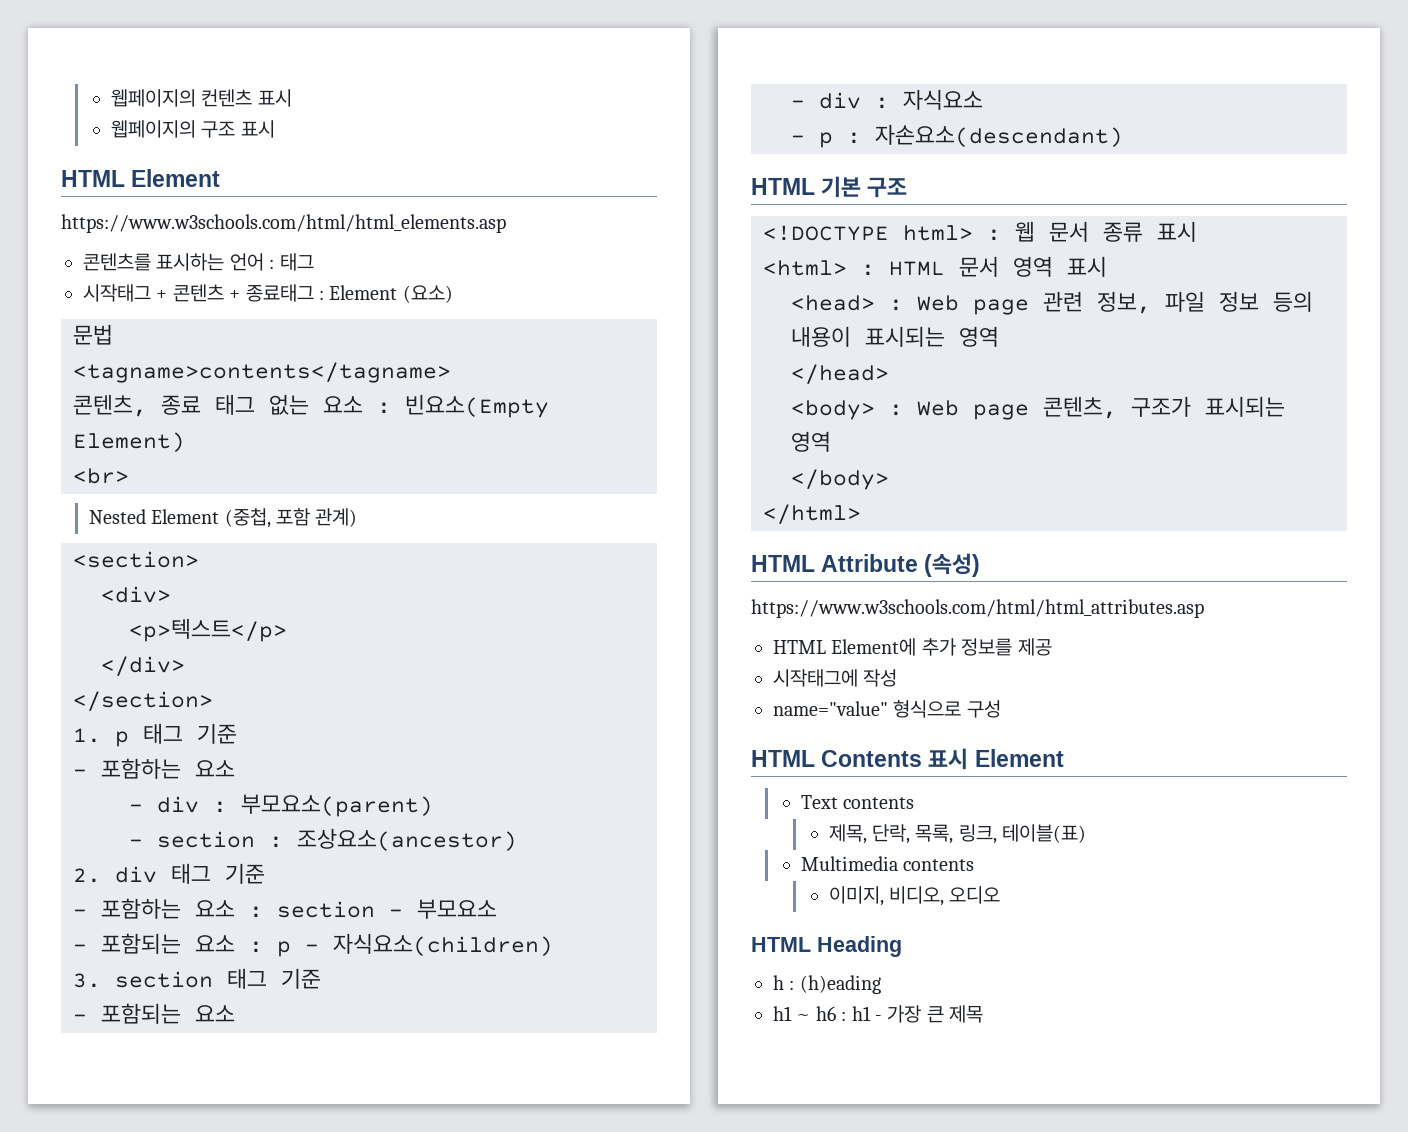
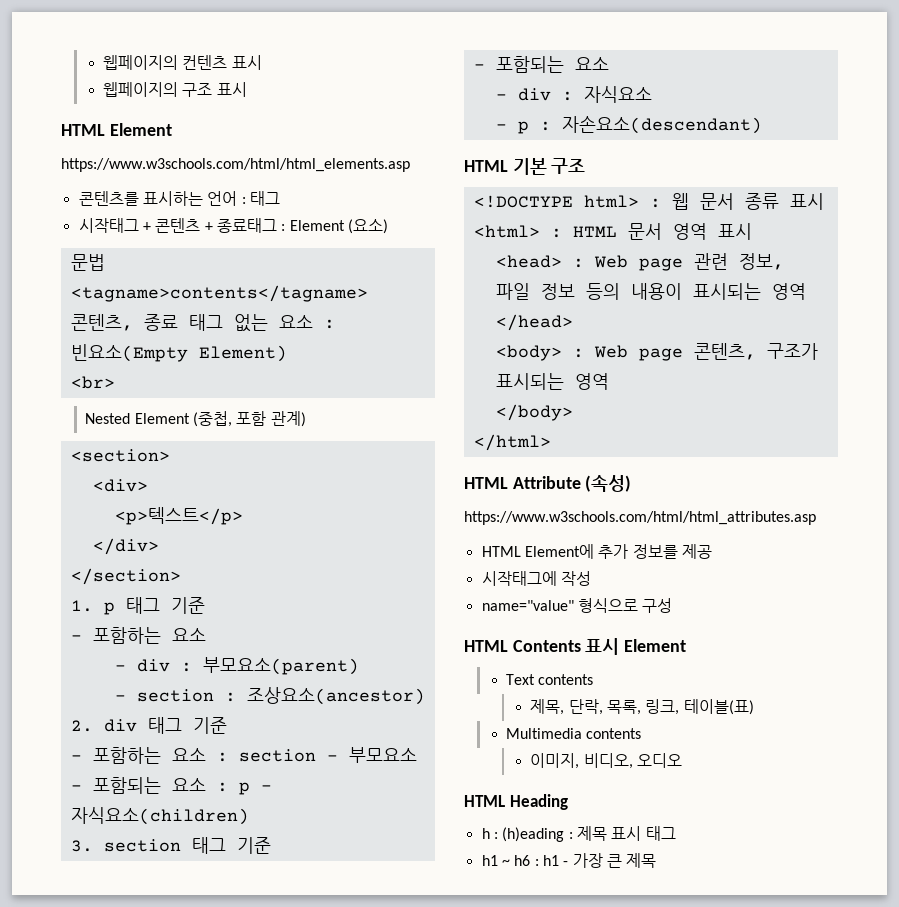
- h : (h)eading
+ h : (h)eading : 제목 표시 태그

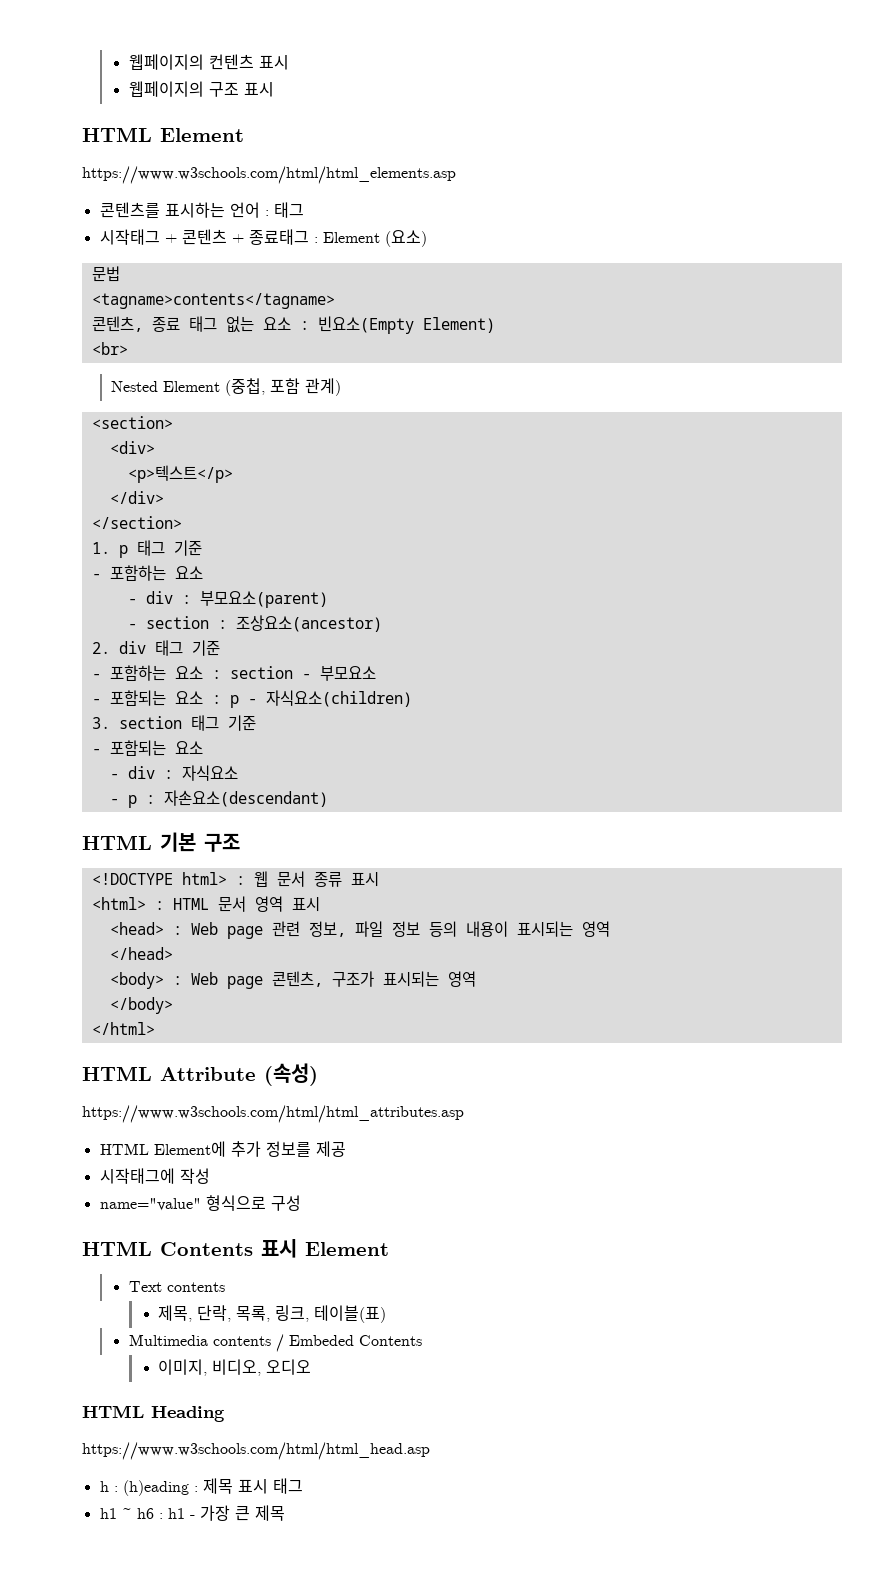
- Multimedia contents
+ Multimedia contents / Embeded Contents
+ https://www.w3schools.com/html/html_head.asp

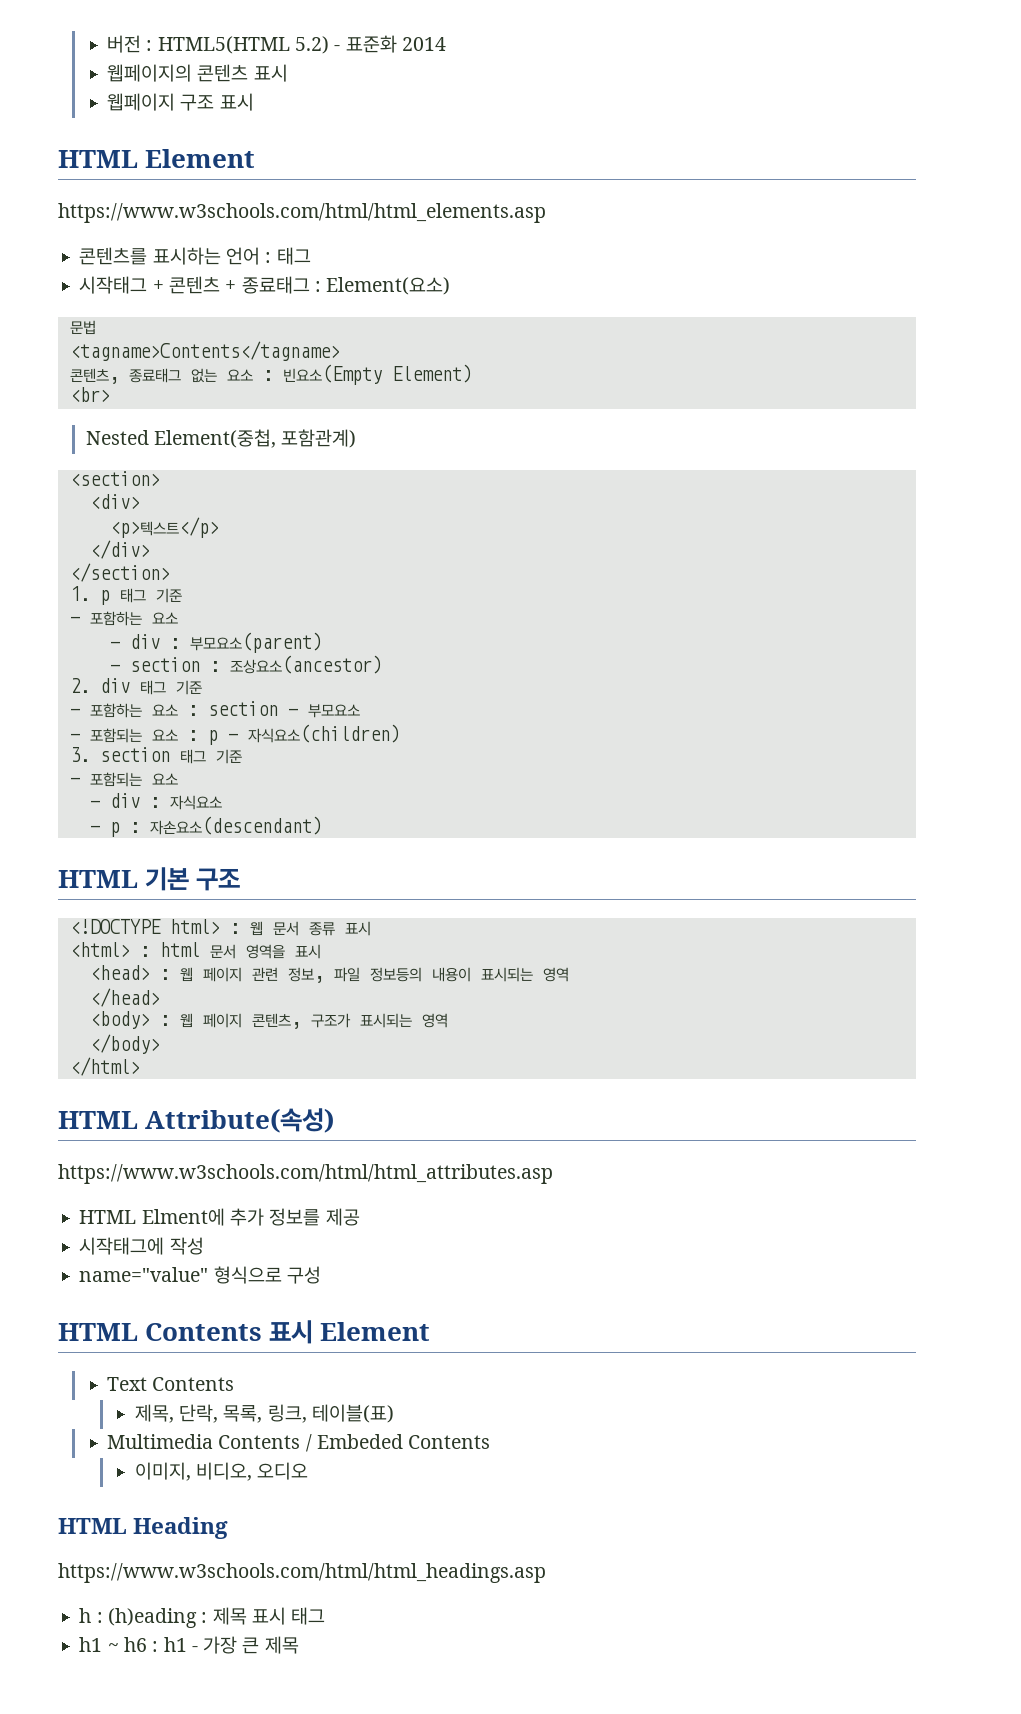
- 웹페이지의 컨텐츠 표시
- 웹페이지의 구조 표시
+ 버전 : HTML5(HTML 5.2) - 표준화 2014
+ 웹페이지의 콘텐츠 표시
+ 웹페이지 구조 표시
- 시작태그 + 콘텐츠 + 종료태그 : Element (요소)
+ 시작태그 + 콘텐츠 + 종료태그 : Element(요소)
- <tagname>contents</tagname>
- 콘텐츠, 종료 태그 없는 요소 : 빈요소(Empty Element)
+ <tagname>Contents</tagname>
+ 콘텐츠, 종료태그 없는 요소 : 빈요소(Empty Element)
- Nested Element (중첩, 포함 관계)
+ Nested Element(중첩, 포함관계)
- <html> : HTML 문서 영역 표시
+ <html> : html 문서 영역을 표시
- <head> : Web page 관련 정보, 파일 정보 등의 내용이 표시되는 영역
+ <head> : 웹 페이지 관련 정보, 파일 정보등의 내용이 표시되는 영역
- <body> : Web page 콘텐츠, 구조가 표시되는 영역
+ <body> : 웹 페이지 콘텐츠, 구조가 표시되는 영역
- HTML Attribute (속성)
+ HTML Attribute(속성)
- HTML Element에 추가 정보를 제공
+ HTML Elment에 추가 정보를 제공
- Text contents
+ Text Contents
- Multimedia contents / Embeded Contents
+ Multimedia Contents / Embeded Contents
- https://www.w3schools.com/html/html_head.asp
+ https://www.w3schools.com/html/html_headings.asp

